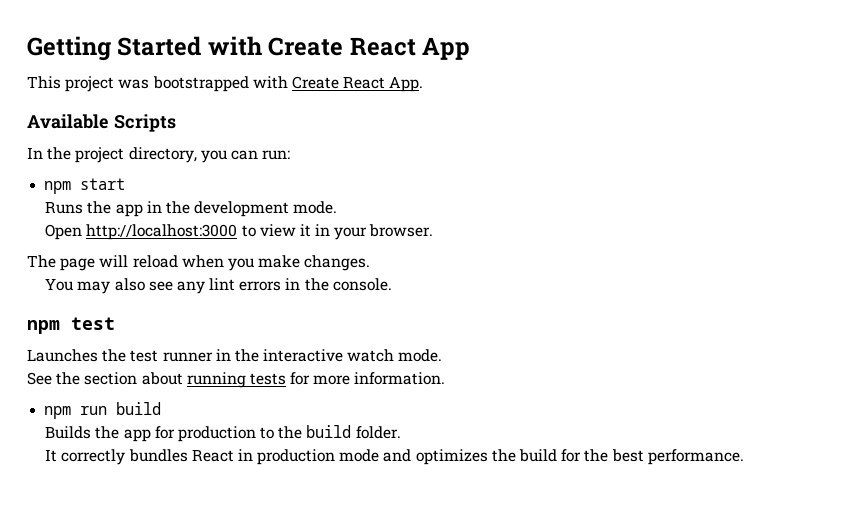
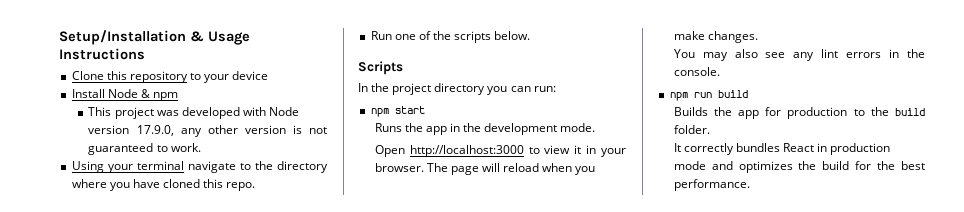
- Getting Started with Create React App
- This project was bootstrapped with Create React App.
- Available Scripts
+ Setup/Installation & Usage Instructions
+ Clone this repository to your device
+ Install Node & npm
+ This project was developed with Node version 17.9.0, any other version is not guaranteed to work.
+ Using your terminal navigate to the directory where you have cloned this repo.
+ Run one of the scripts below.
+ Scripts
- In the project directory, you can run:
+ In the project directory you can run:
- Open http://localhost:3000 to view it in your browser.
- The page will reload when you make changes.
+ Open http://localhost:3000 to view it in your browser. The page will reload when you make changes.
- npm test
- Launches the test runner in the interactive watch mode.
- See the section about running tests for more information.

